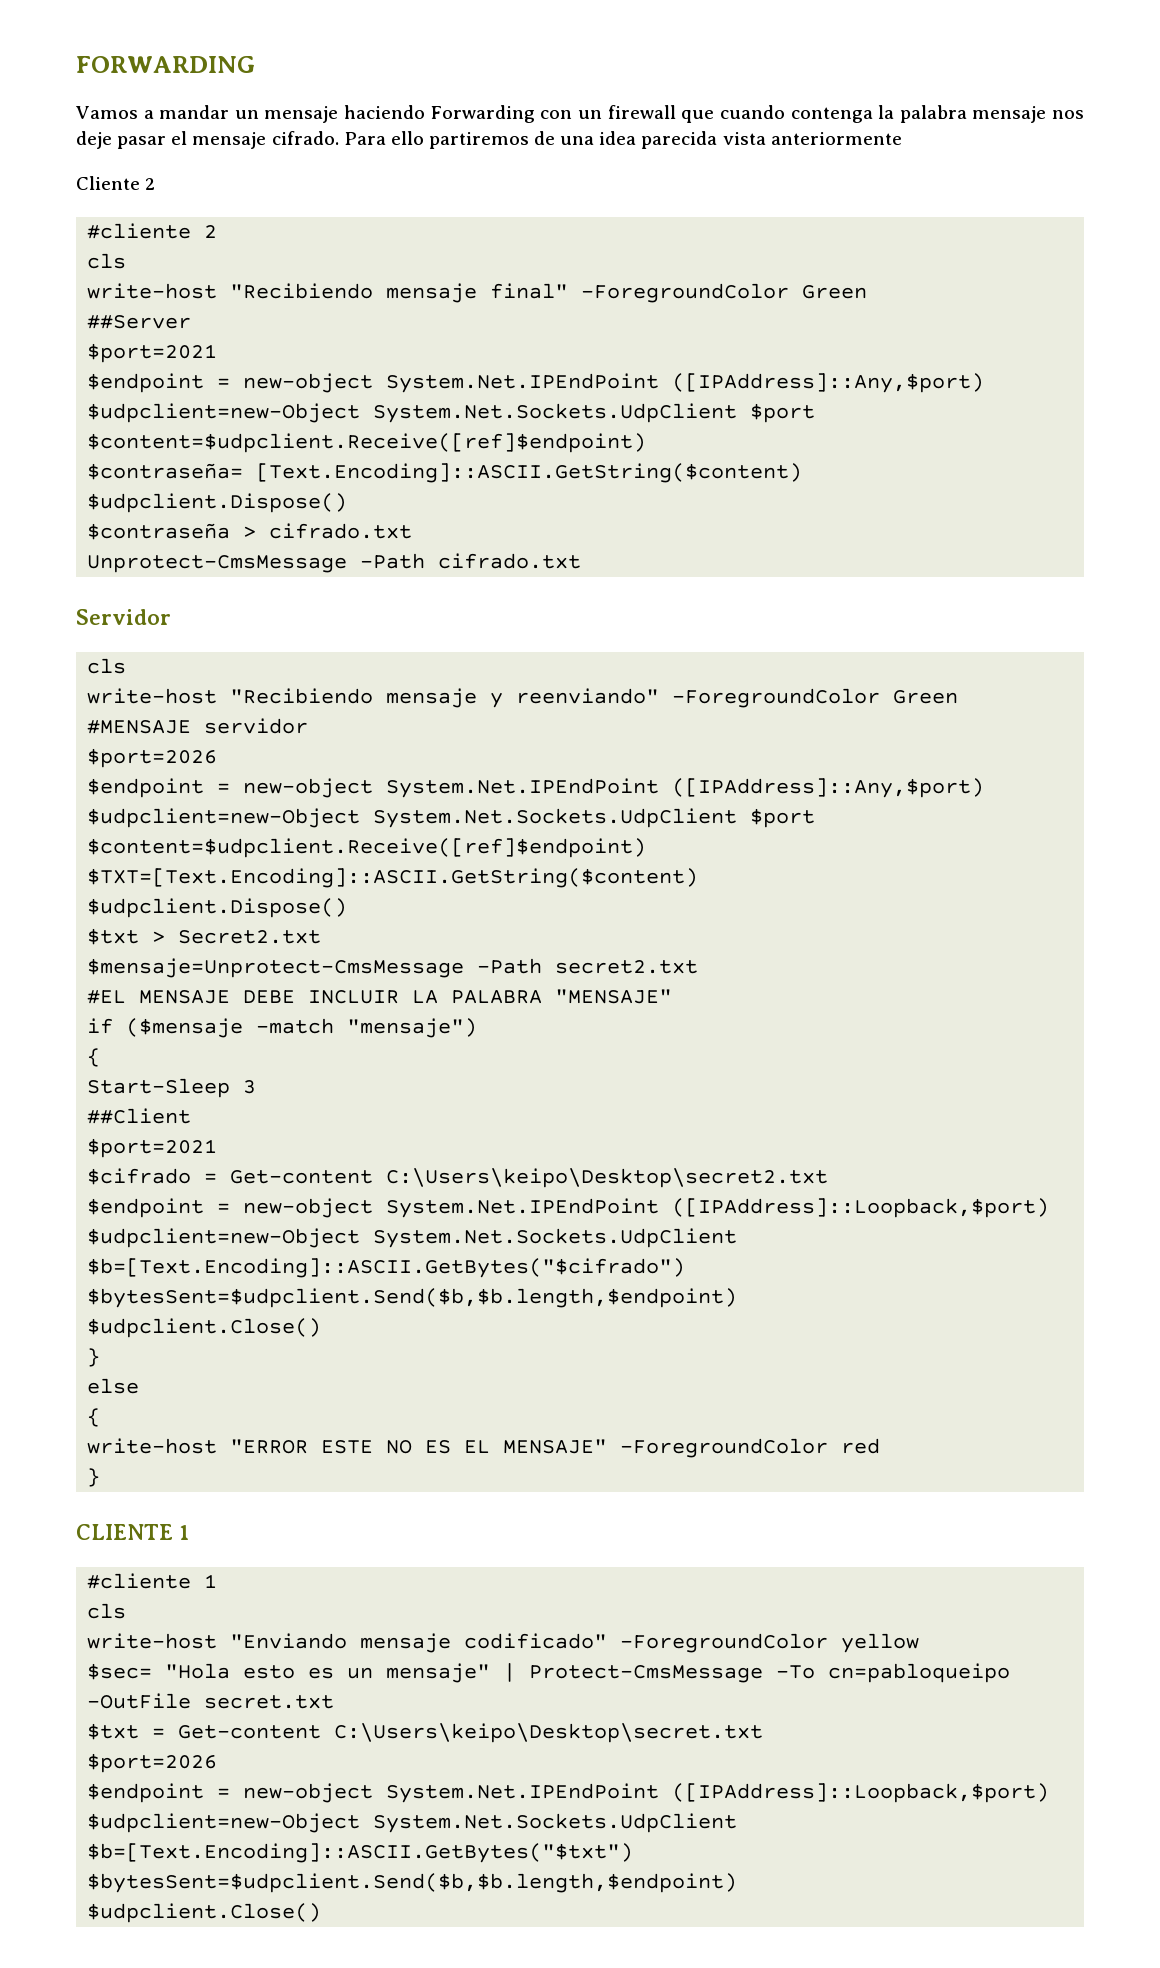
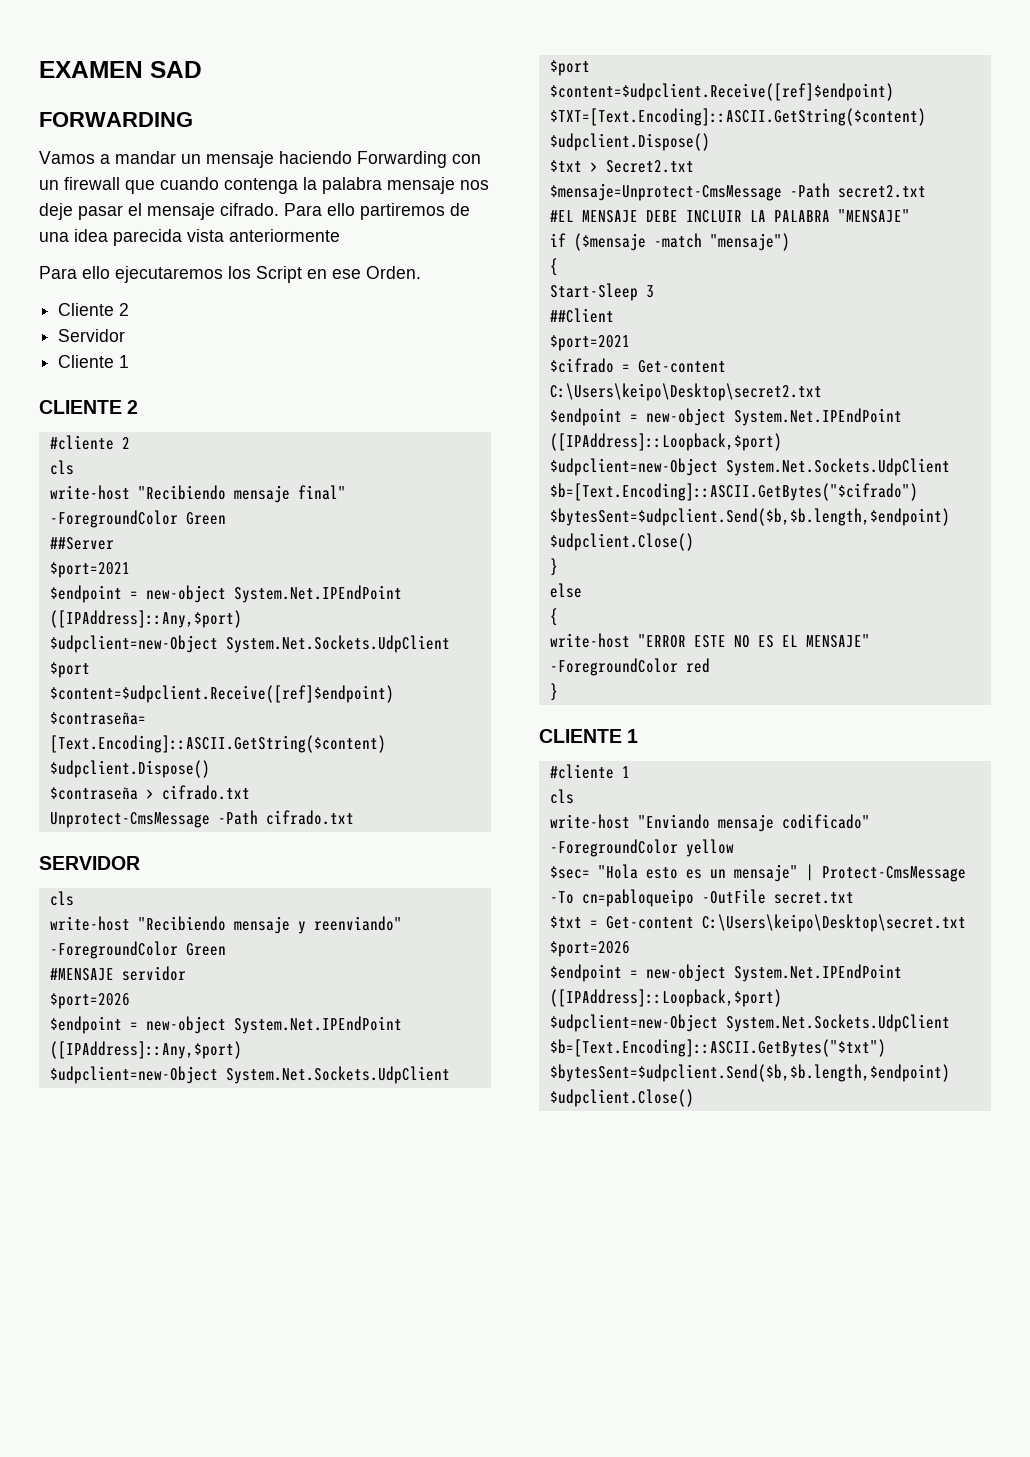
+ EXAMEN SAD
+ Para ello ejecutaremos los Script en ese Orden.
  Cliente 2
+ Servidor
+ Cliente 1
+ CLIENTE 2
- Servidor
+ SERVIDOR

